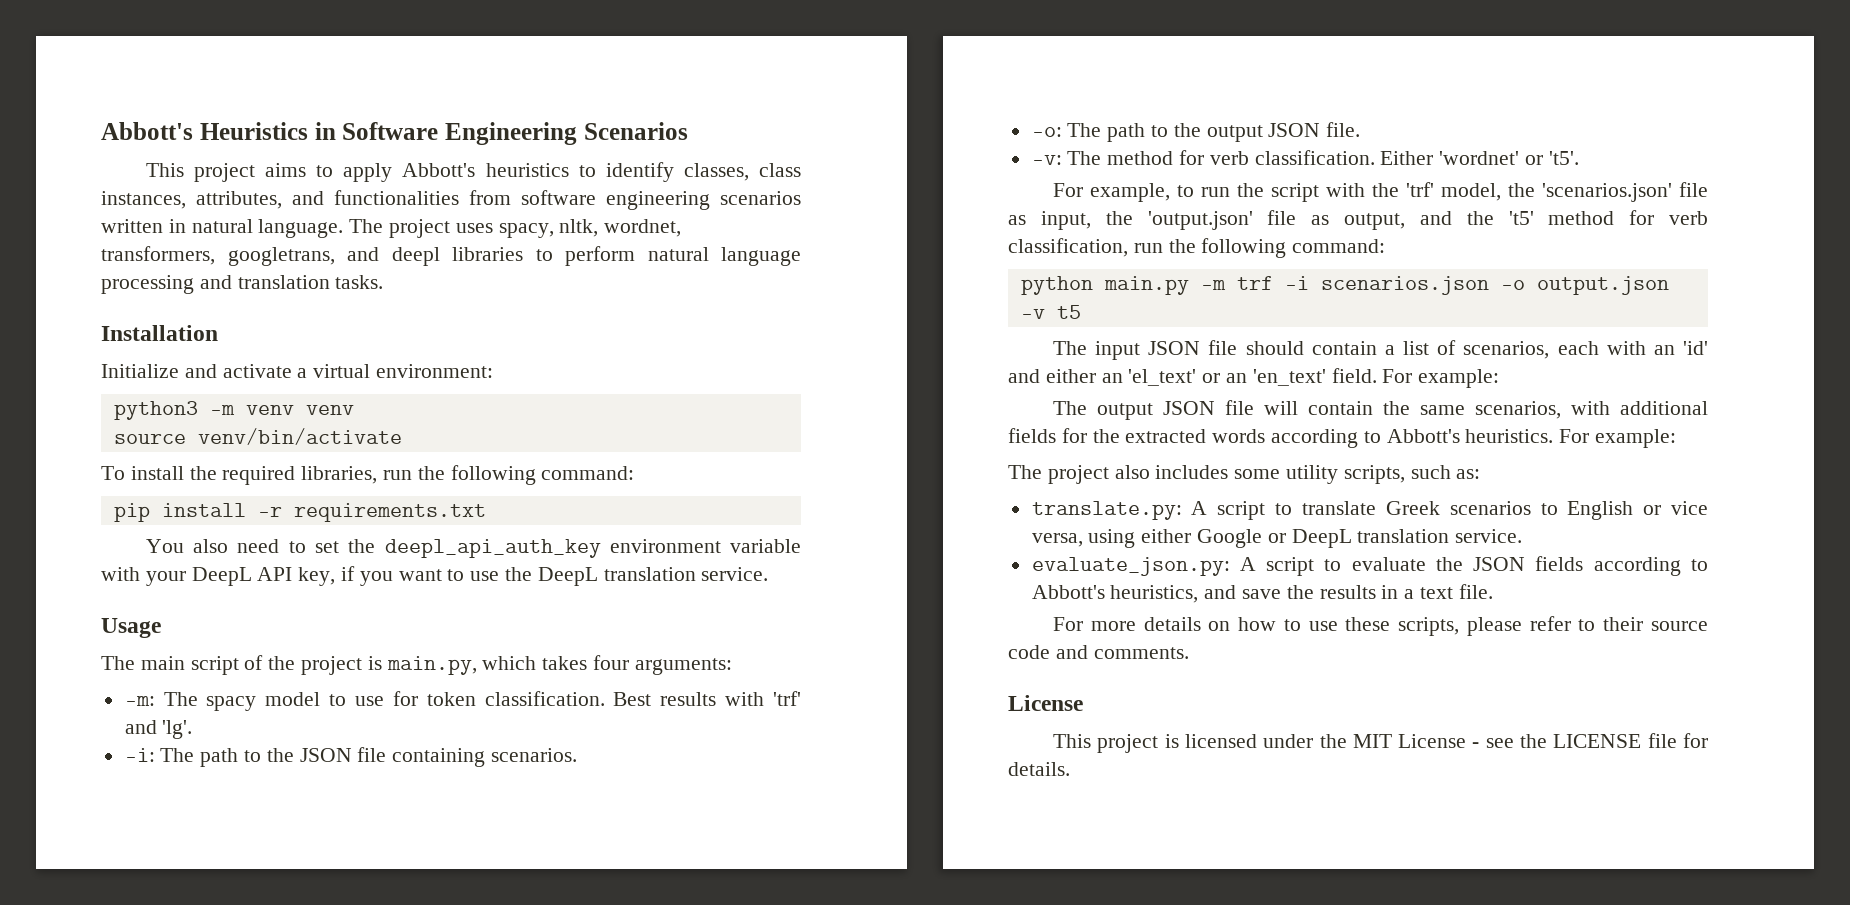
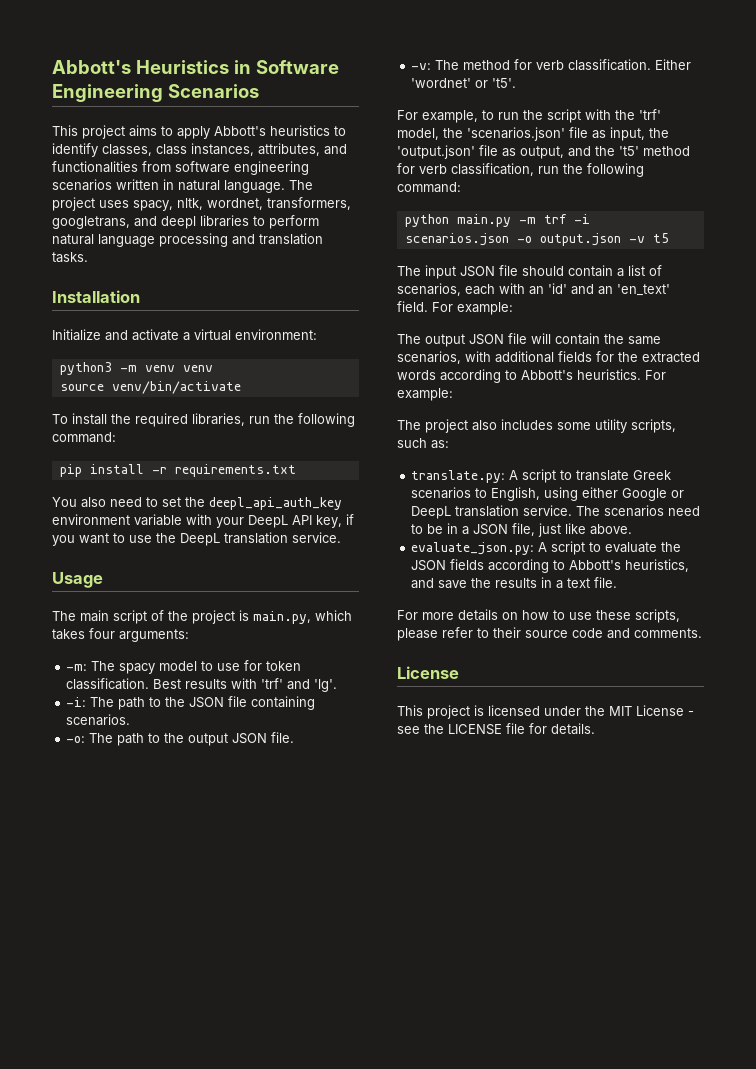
- The input JSON file should contain a list of scenarios, each with an 'id' and either an 'el_text' or an 'en_text' field.
+ The input JSON file should contain a list of scenarios, each with an 'id' and an 'en_text' field.
- translate.py: A script to translate Greek scenarios to English or vice versa, using either Google or DeepL translation service.
+ translate.py: A script to translate Greek scenarios to English, using either Google or DeepL translation service. The scenarios need to be in a JSON file, just like above.

